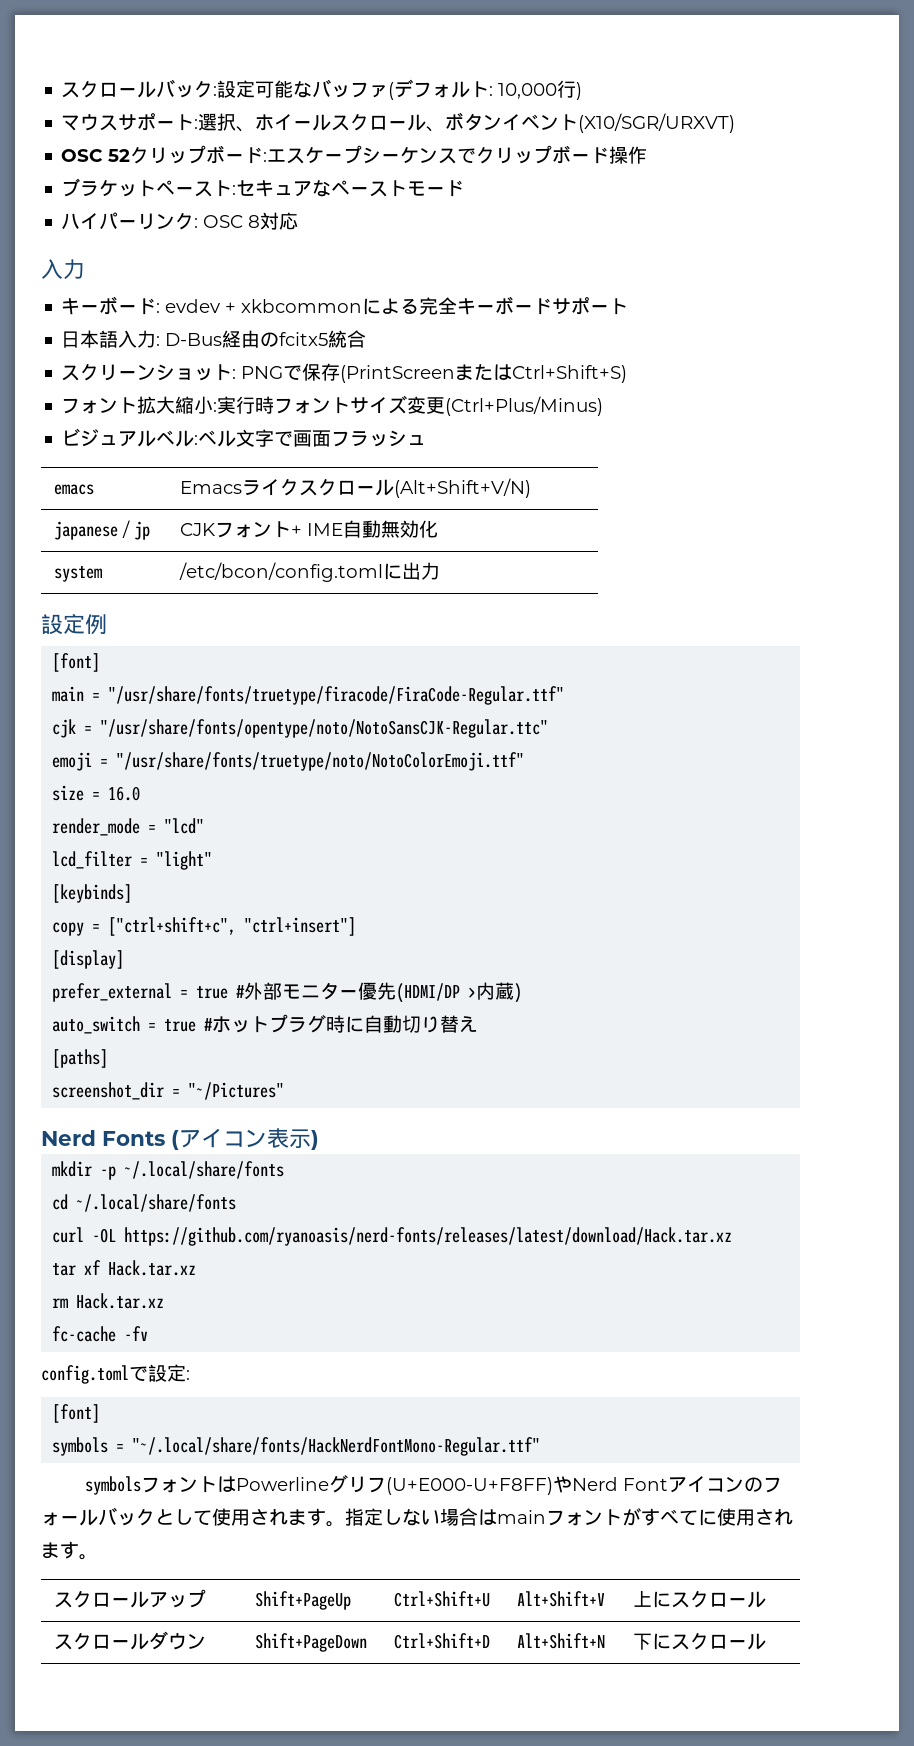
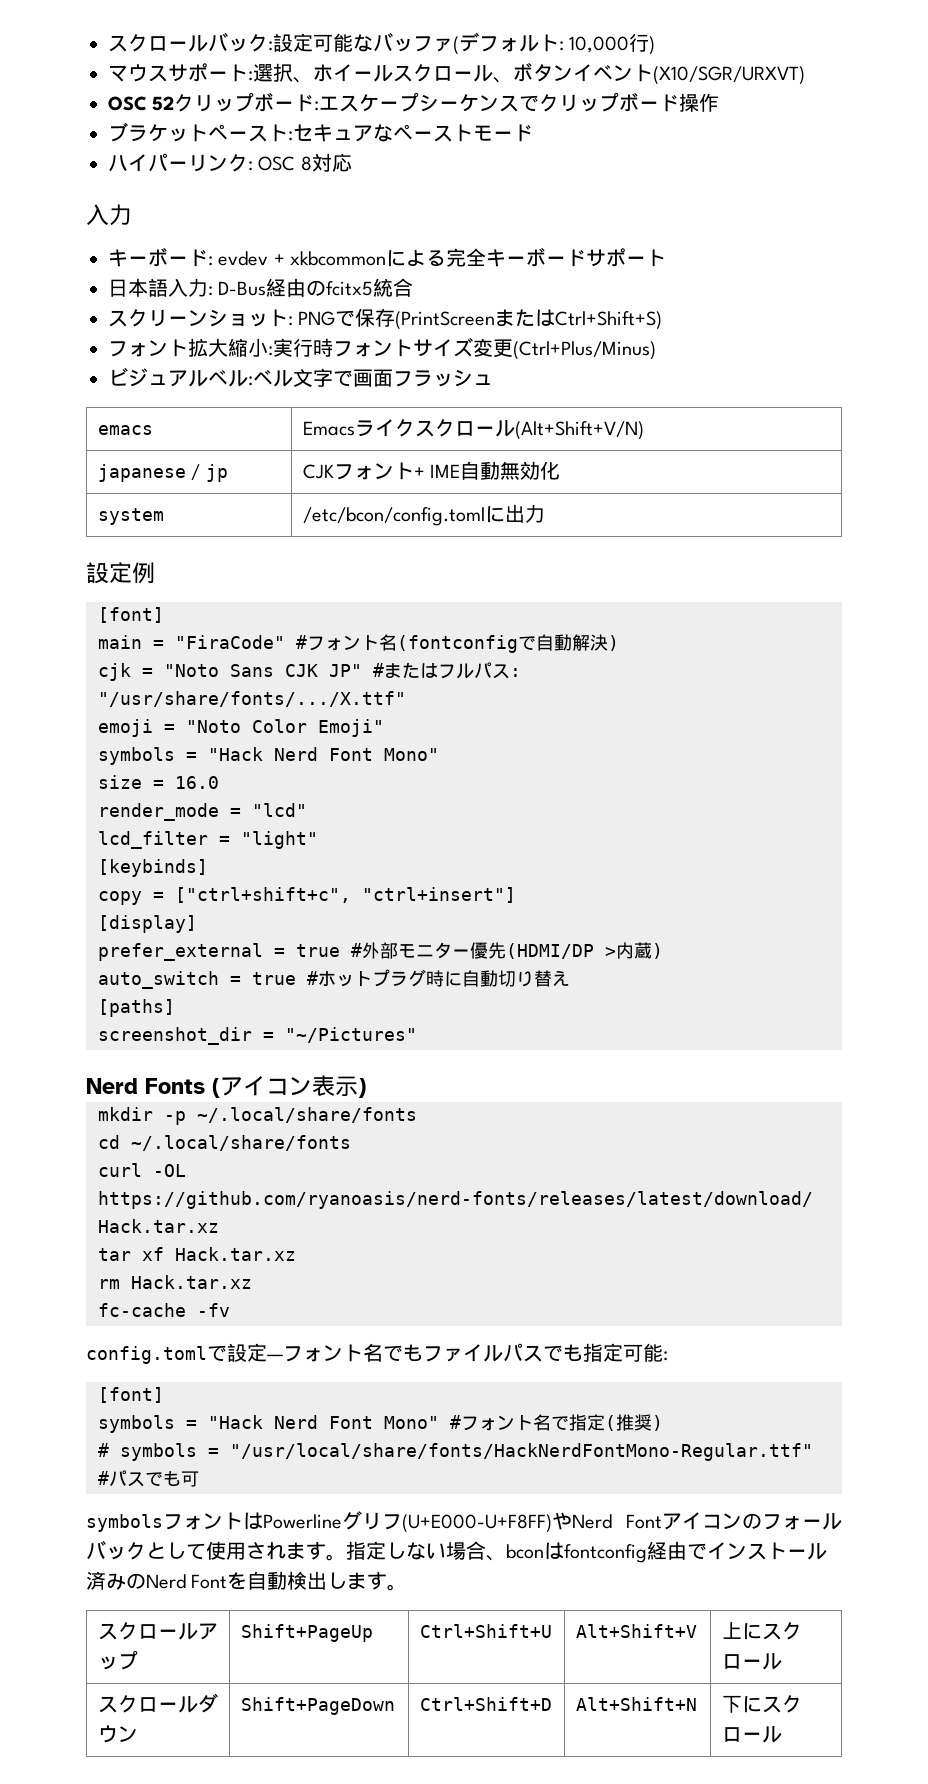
- main = "/usr/share/fonts/truetype/firacode/FiraCode-Regular.ttf"
- cjk = "/usr/share/fonts/opentype/noto/NotoSansCJK-Regular.ttc"
- emoji = "/usr/share/fonts/truetype/noto/NotoColorEmoji.ttf"
+ main = "FiraCode" #フォント名(fontconfigで自動解決)
+ cjk = "Noto Sans CJK JP" #またはフルパス: "/usr/share/fonts/.../X.ttf"
+ emoji = "Noto Color Emoji"
+ symbols = "Hack Nerd Font Mono"
- config.tomlで設定:
+ config.tomlで設定—フォント名でもファイルパスでも指定可能:
  [font]
- symbols = "~/.local/share/fonts/HackNerdFontMono-Regular.ttf"
+ symbols = "Hack Nerd Font Mono" #フォント名で指定(推奨)
+ # symbols = "/usr/local/share/fonts/HackNerdFontMono-Regular.ttf" #パスでも可
- 指定しない場合はmainフォントがすべてに使用されます。
+ 指定しない場合、bconはfontconfig経由でインストール済みのNerd Fontを自動検出します。

